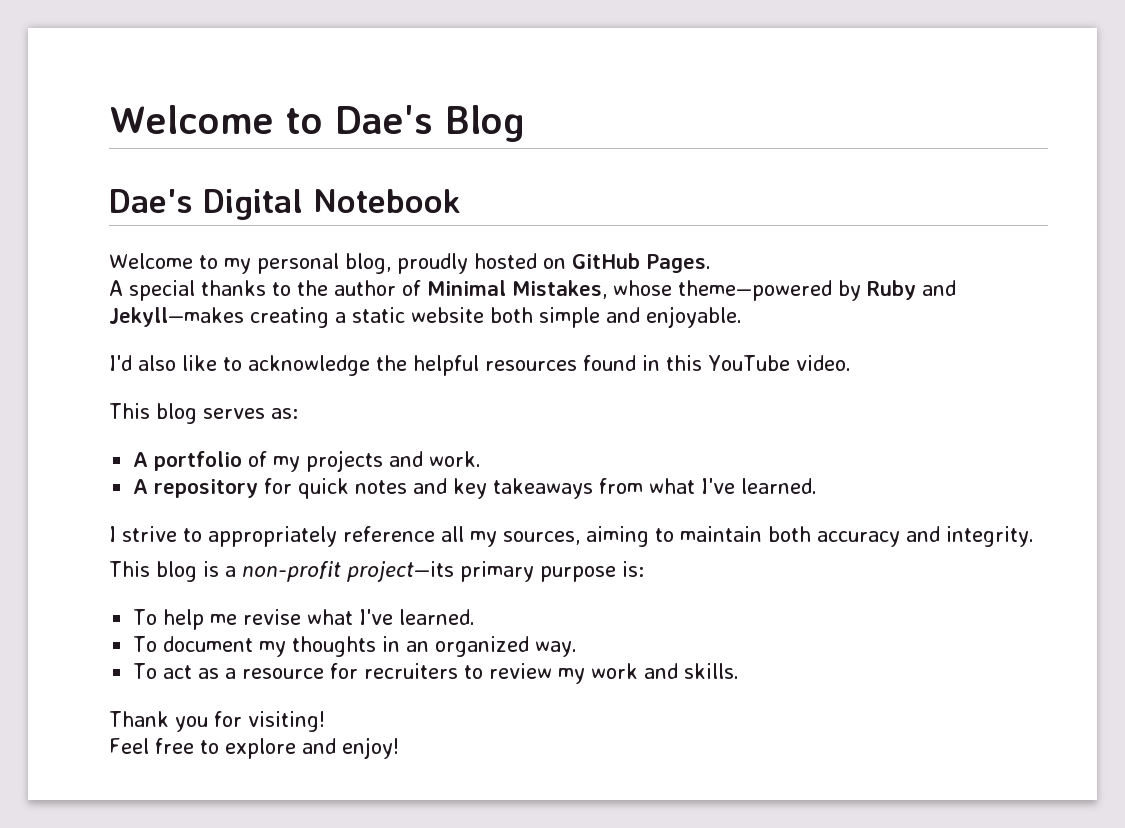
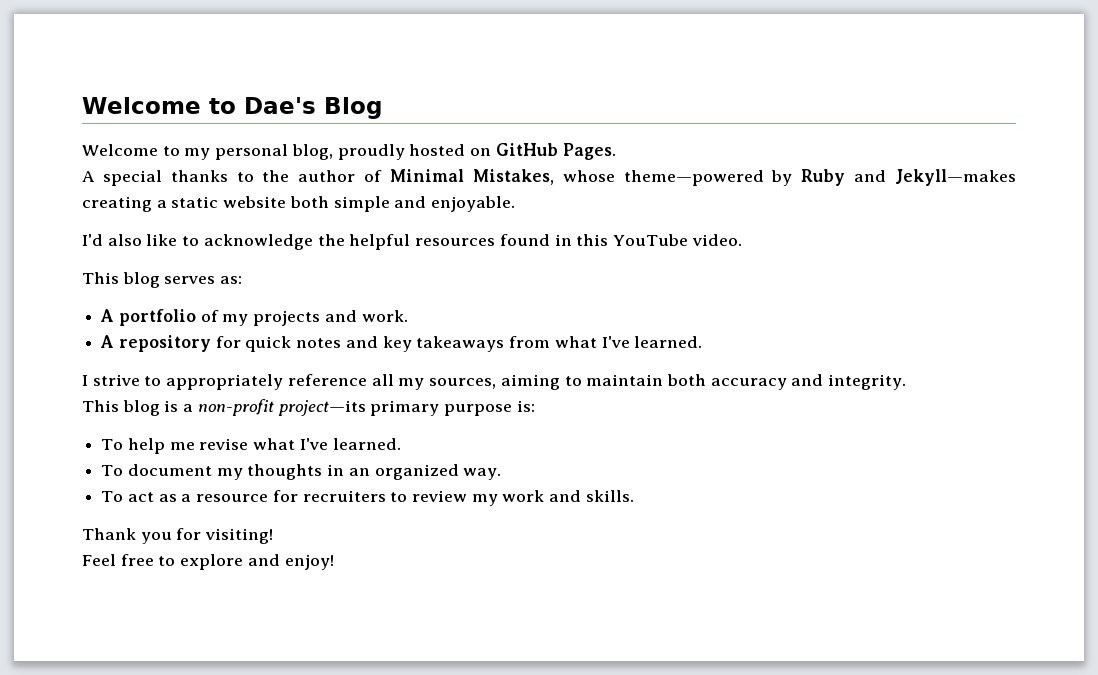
- Dae's Digital Notebook

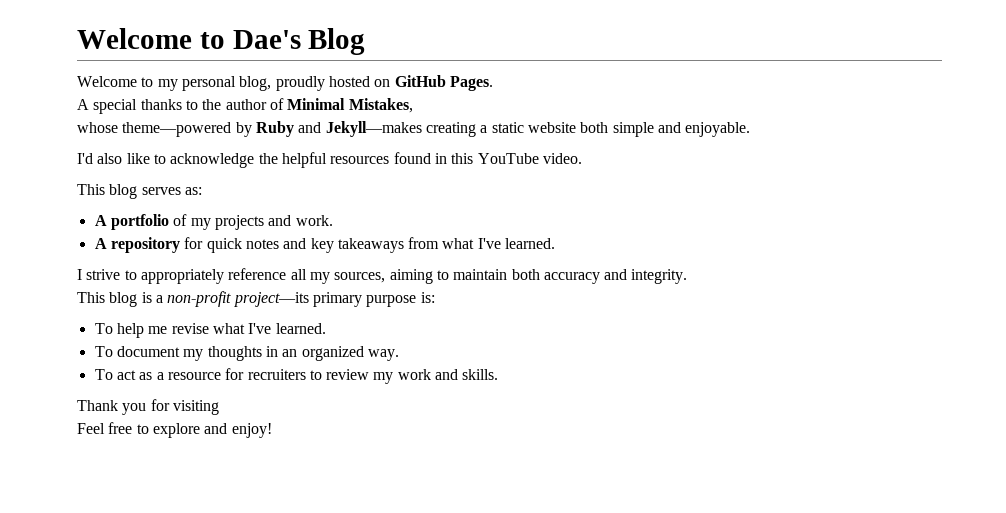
- A special thanks to the author of Minimal Mistakes, whose theme—powered by Ruby and Jekyll—makes creating a static website both simple and enjoyable.
+ A special thanks to the author of Minimal Mistakes,
+ whose theme—powered by Ruby and Jekyll—makes creating a static website both simple and enjoyable.
- Thank you for visiting!
+ Thank you for visiting

